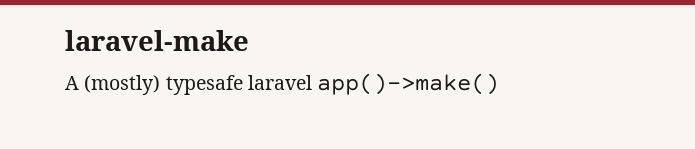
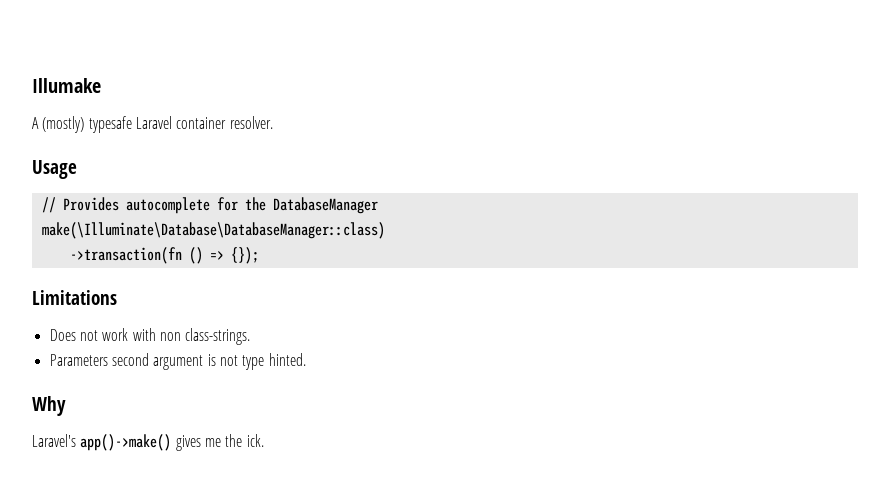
- laravel-make
+ Illumake
- A (mostly) typesafe laravel app()->make()
+ A (mostly) typesafe Laravel container resolver.
+ Usage
+ // Provides autocomplete for the DatabaseManager
+ make(\Illuminate\Database\DatabaseManager::class)
+ ->transaction(fn () => {});
+ Limitations
+ Does not work with non class-strings.
+ Parameters second argument is not type hinted.
+ Why
+ Laravel's app()->make() gives me the ick.

